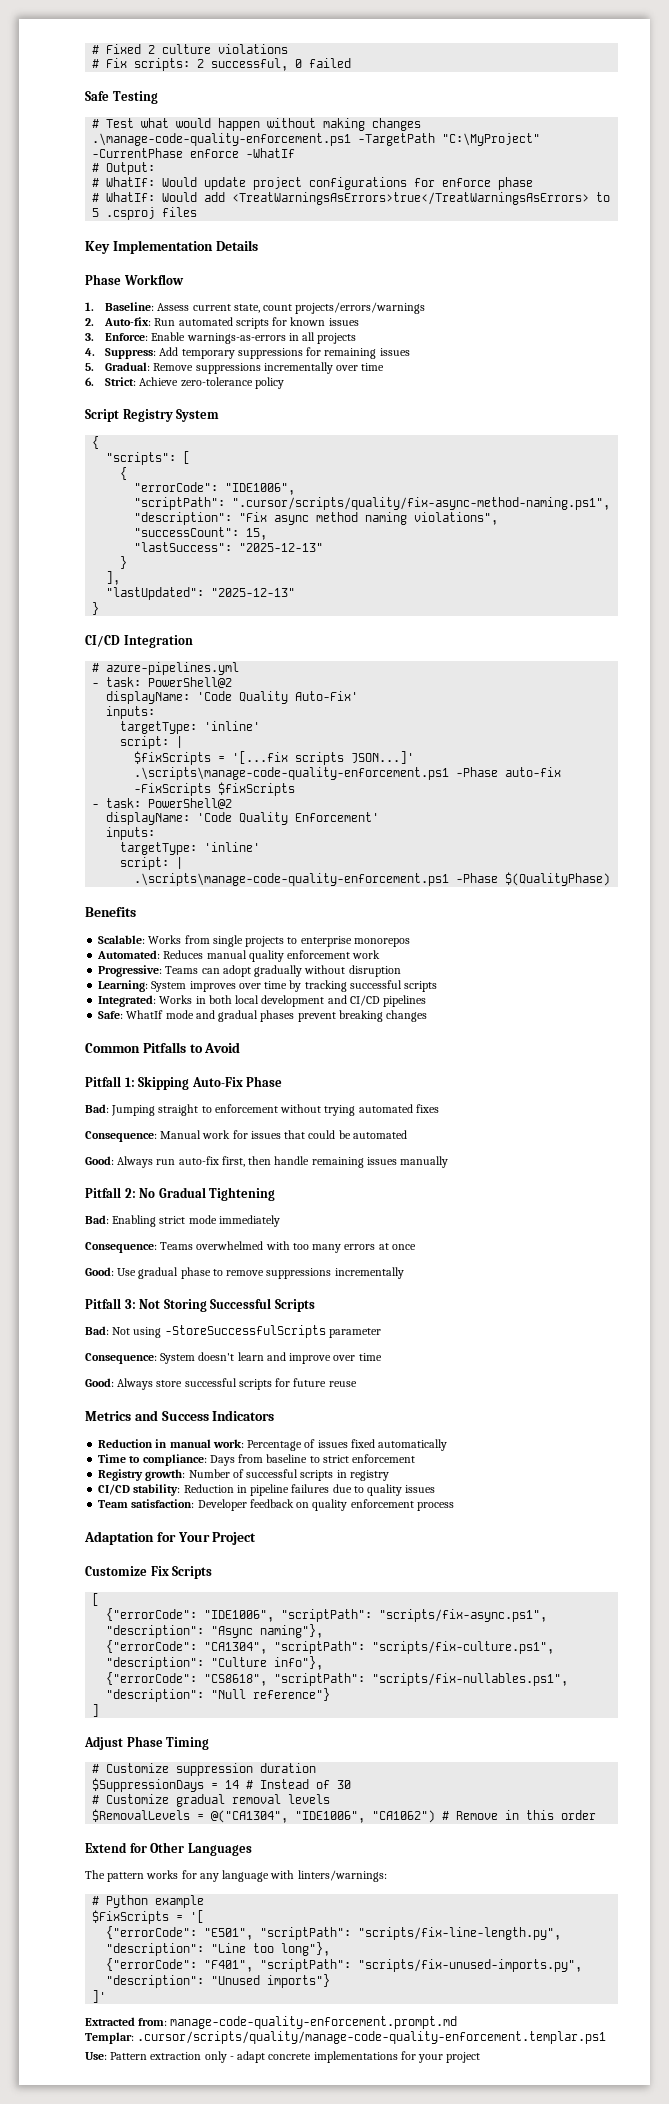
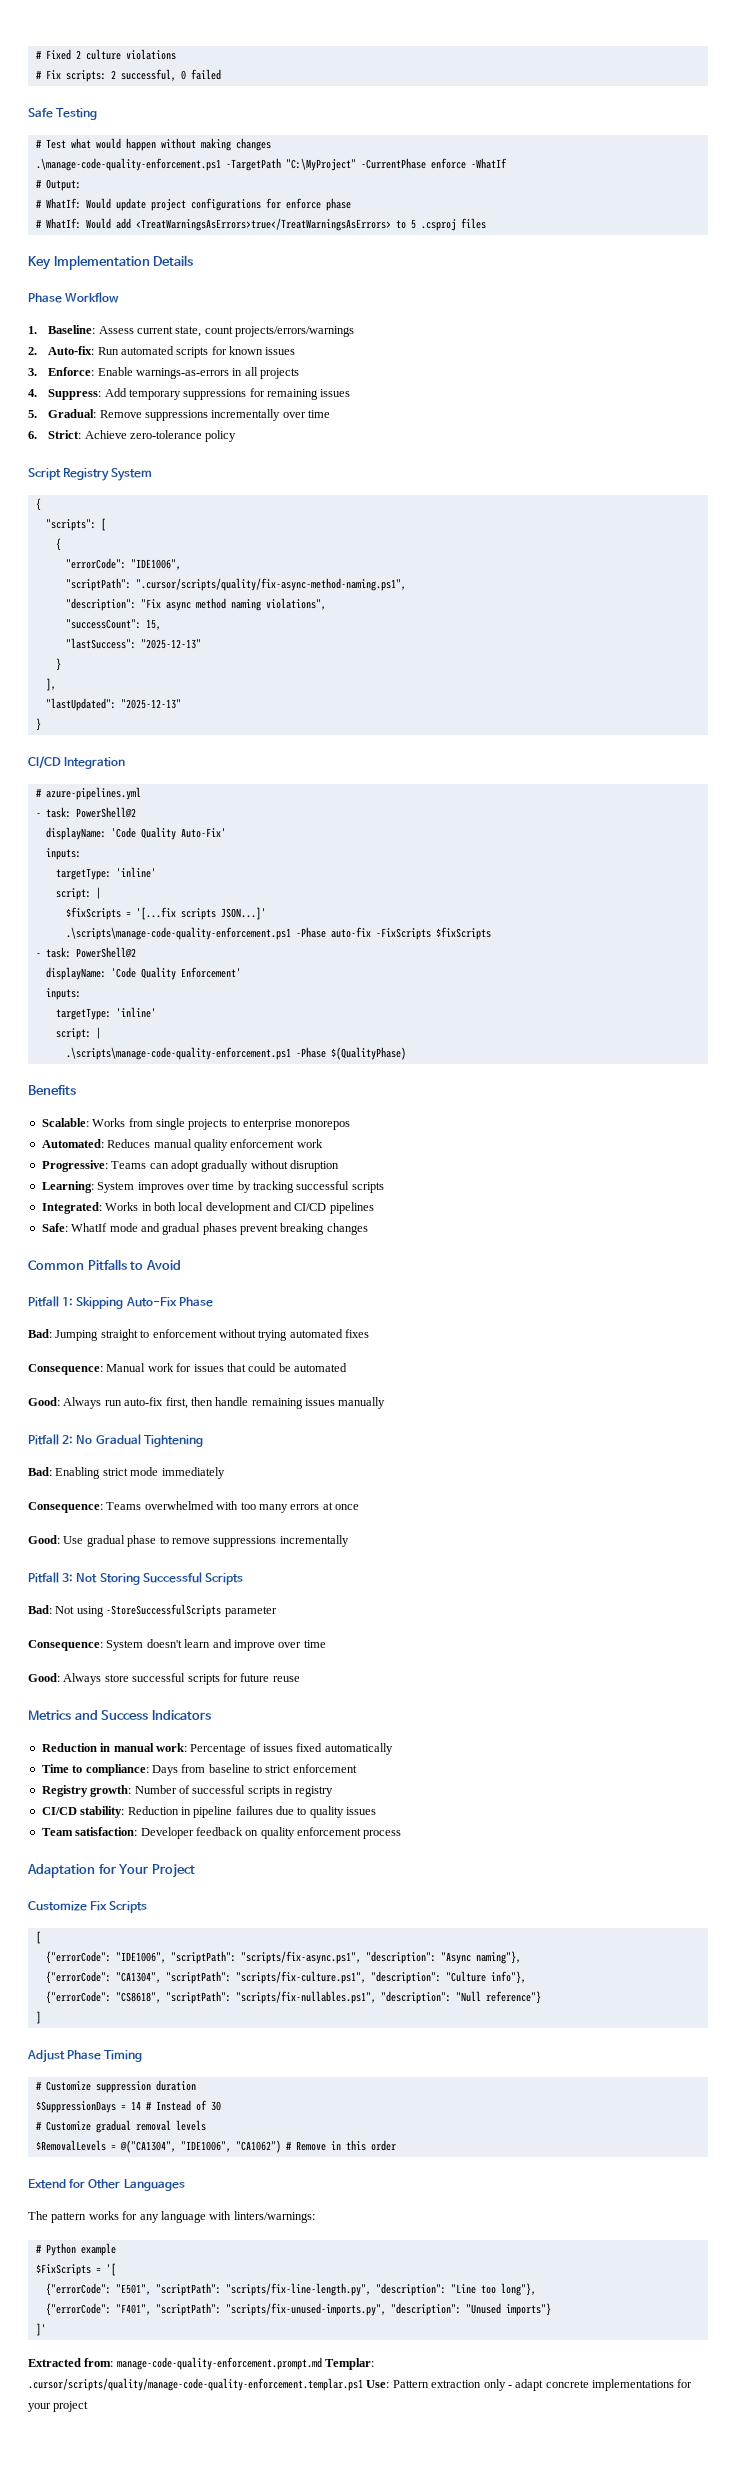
- Extracted from: manage-code-quality-enforcement.prompt.md
- Templar: .cursor/scripts/quality/manage-code-quality-enforcement.templar.ps1
- Use: Pattern extraction only - adapt concrete implementations for your project
+ Extracted from: manage-code-quality-enforcement.prompt.md Templar: .cursor/scripts/quality/manage-code-quality-enforcement.templar.ps1 Use: Pattern extraction only - adapt concrete implementations for your project

